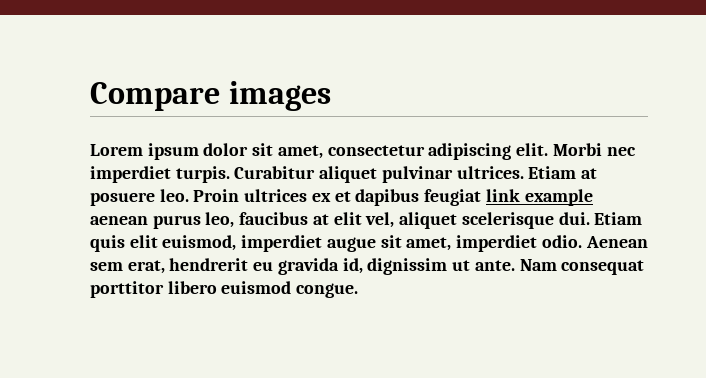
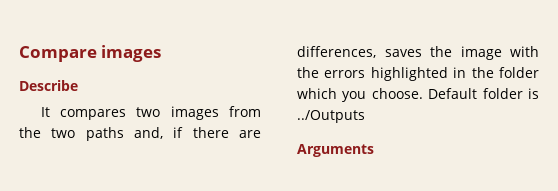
- Lorem ipsum dolor sit amet, consectetur adipiscing elit. Morbi nec imperdiet turpis. Curabitur aliquet pulvinar ultrices. Etiam at posuere leo. Proin ultrices ex et dapibus feugiat link example aenean purus leo, faucibus at elit vel, aliquet scelerisque dui. Etiam quis elit euismod, imperdiet augue sit amet, imperdiet odio. Aenean sem erat, hendrerit eu gravida id, dignissim ut ante. Nam consequat porttitor libero euismod congue.
+ Describe
+ It compares two images from the two paths and, if there are differences, saves the image with the errors highlighted in the folder which you choose. Default folder is ../Outputs
+ Arguments

